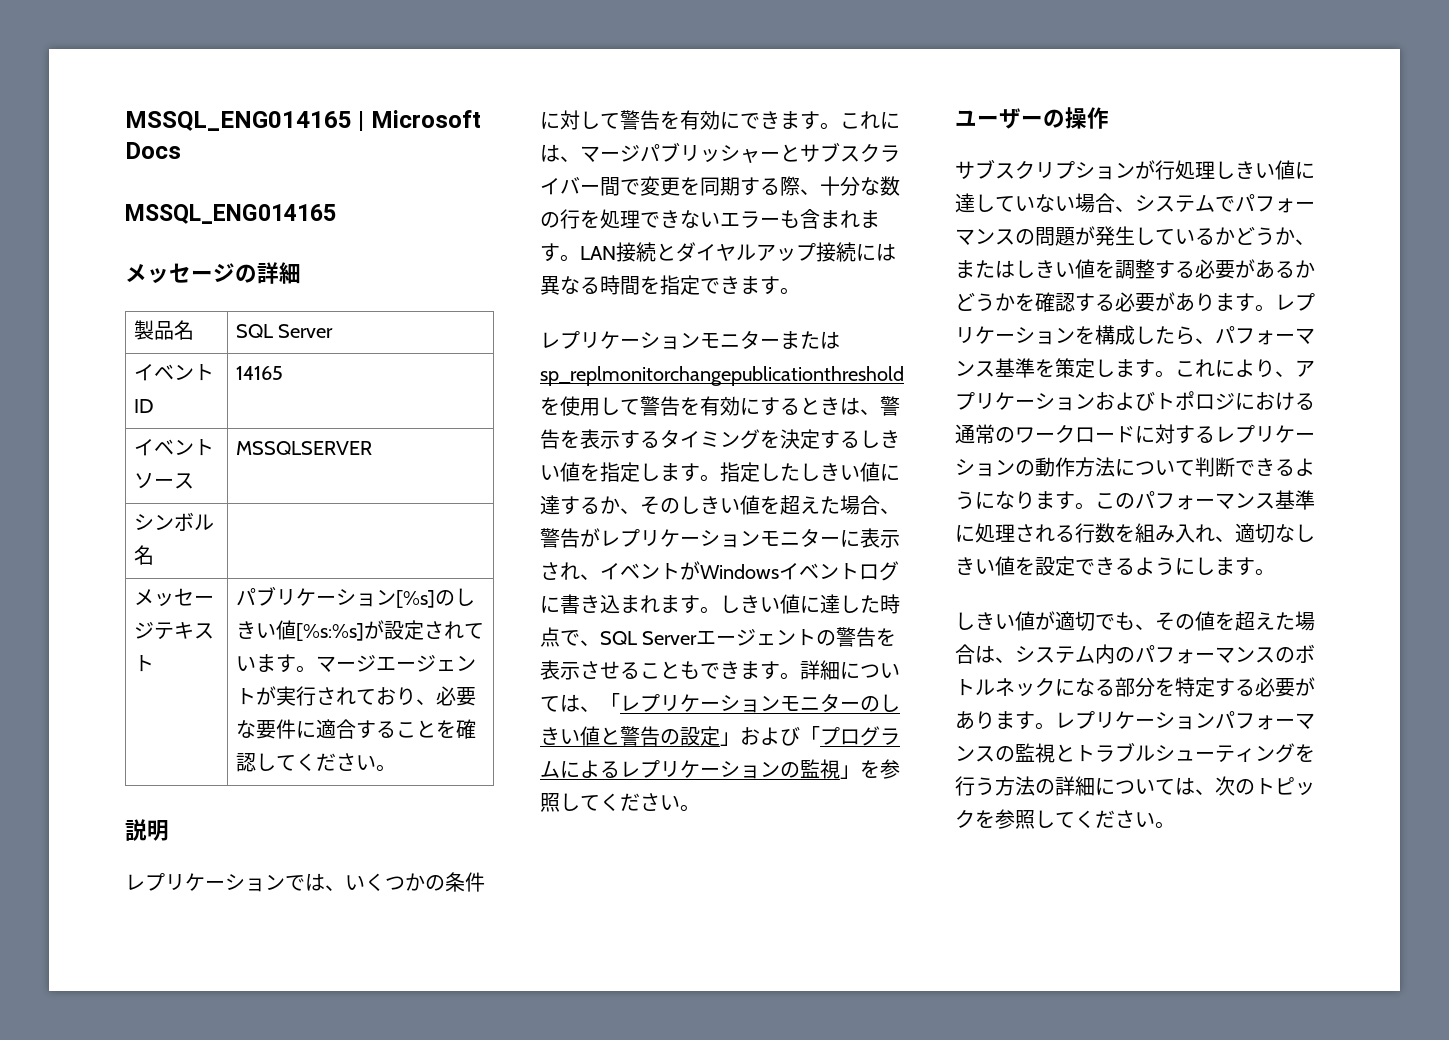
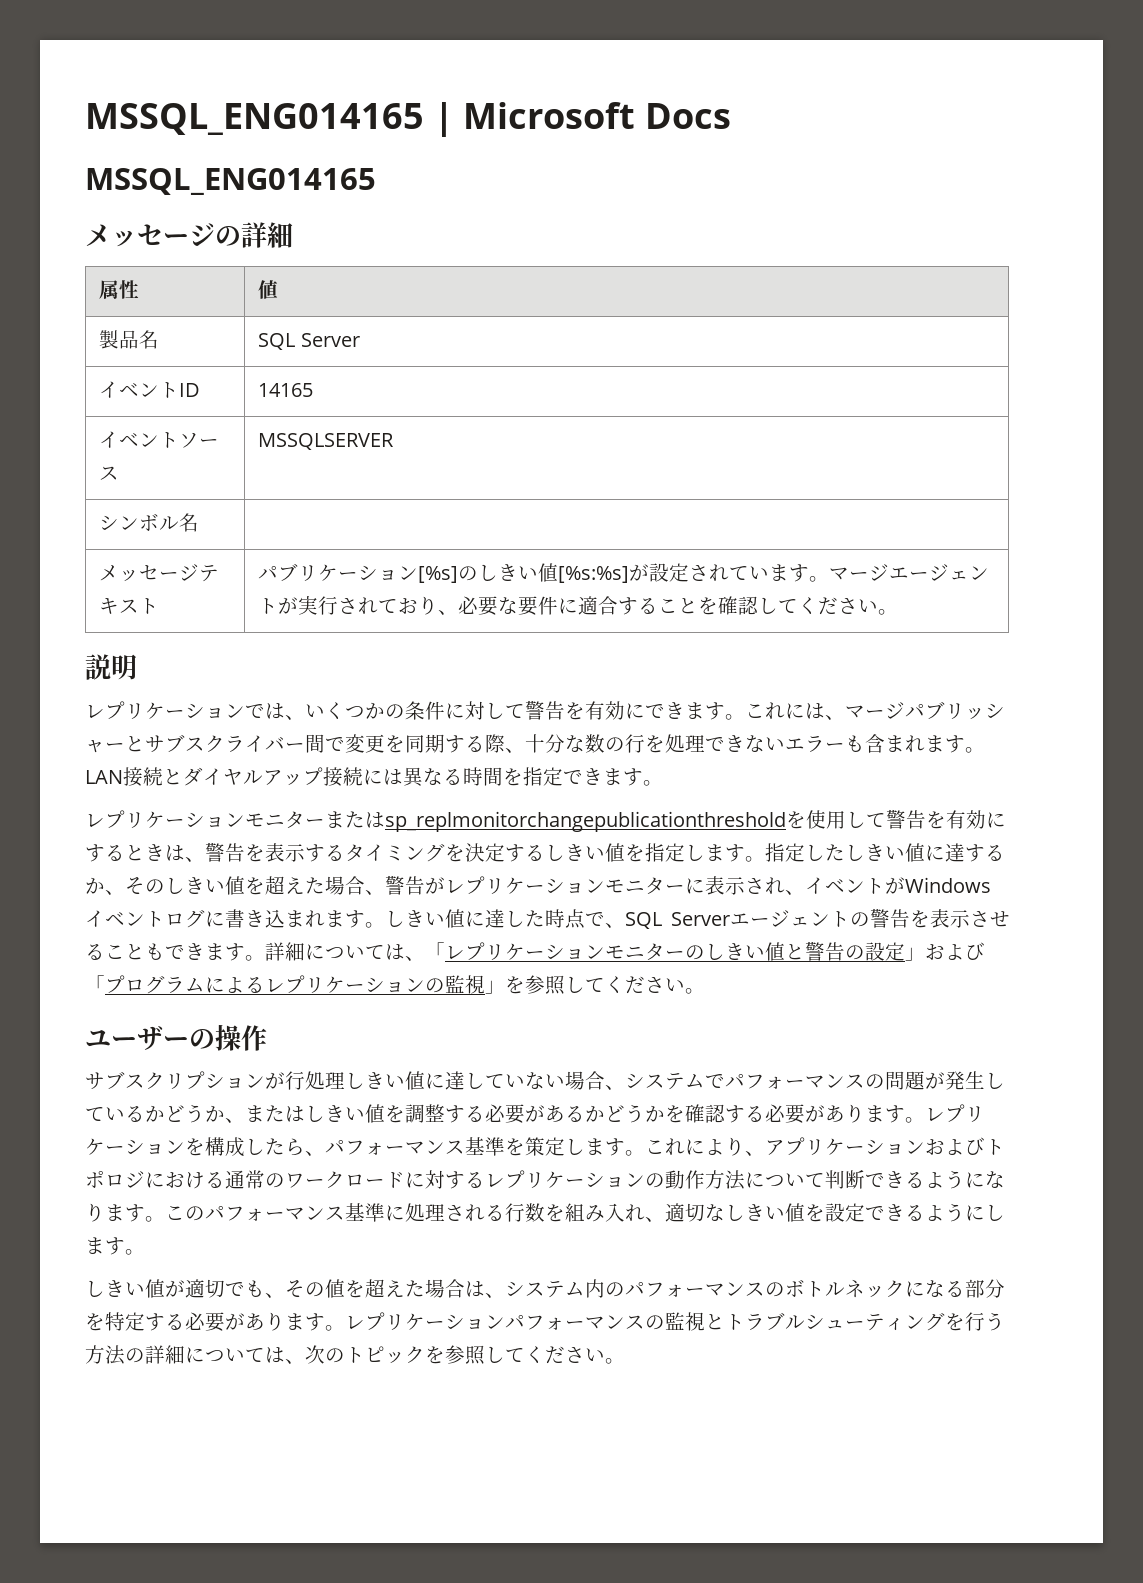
+ 属性 | 値

